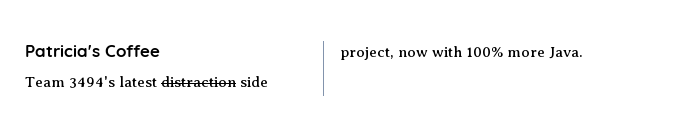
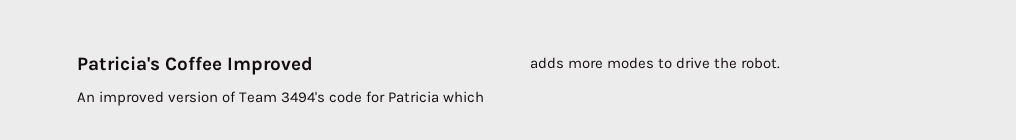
- Patricia's Coffee
- Team 3494's latest distraction side project, now with 100% more Java.
+ Patricia's Coffee Improved
+ An improved version of Team 3494's code for Patricia which adds more modes to drive the robot.

